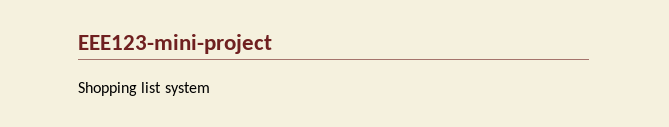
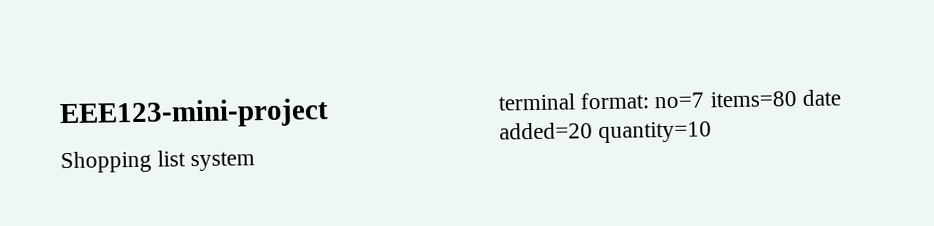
+ terminal format: no=7 items=80 date added=20 quantity=10

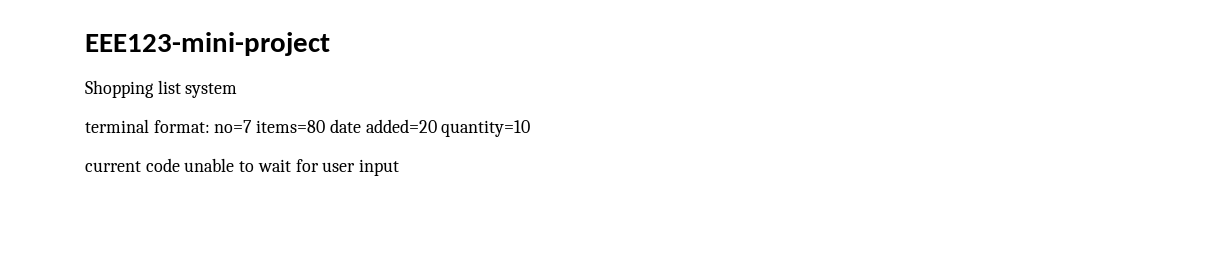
+ current code unable to wait for user input

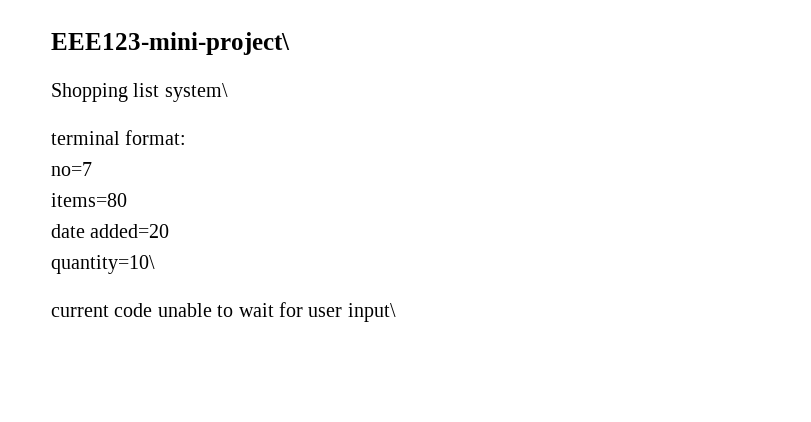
- EEE123-mini-project
+ EEE123-mini-project\
- Shopping list system
+ Shopping list system\
- terminal format: no=7 items=80 date added=20 quantity=10
+ terminal format:
+ no=7
+ items=80
+ date added=20
+ quantity=10\
- current code unable to wait for user input
+ current code unable to wait for user input\

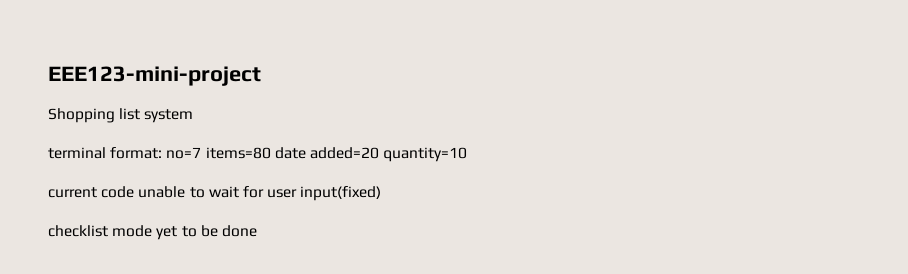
- EEE123-mini-project\
+ EEE123-mini-project
- Shopping list system\
+ Shopping list system
- terminal format:
- no=7
- items=80
- date added=20
- quantity=10\
+ terminal format: no=7 items=80 date added=20 quantity=10
- current code unable to wait for user input\
+ current code unable to wait for user input(fixed)
+ checklist mode yet to be done

